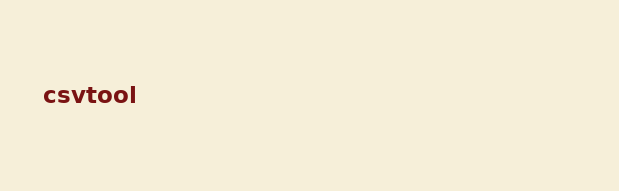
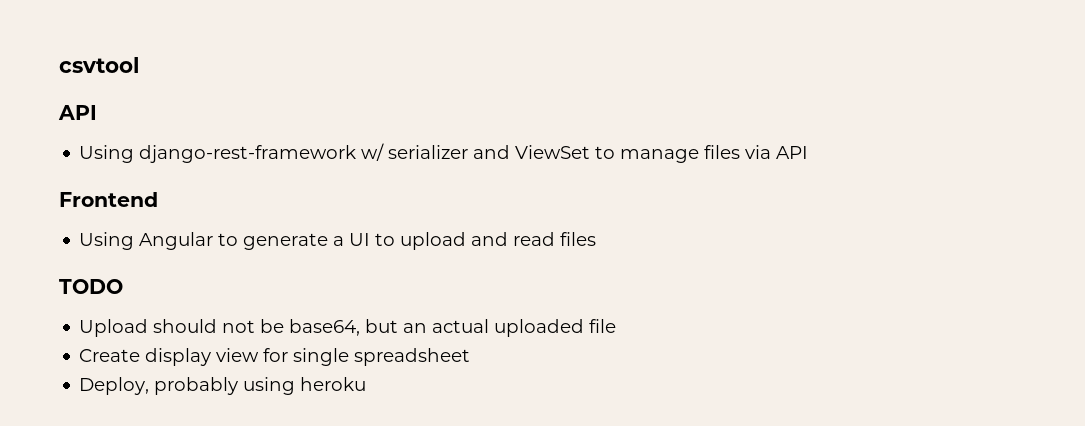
  csvtool
+ API
+ Using django-rest-framework w/ serializer and ViewSet to manage files via API
+ Frontend
+ Using Angular to generate a UI to upload and read files
+ TODO
+ Upload should not be base64, but an actual uploaded file
+ Create display view for single spreadsheet
+ Deploy, probably using heroku

